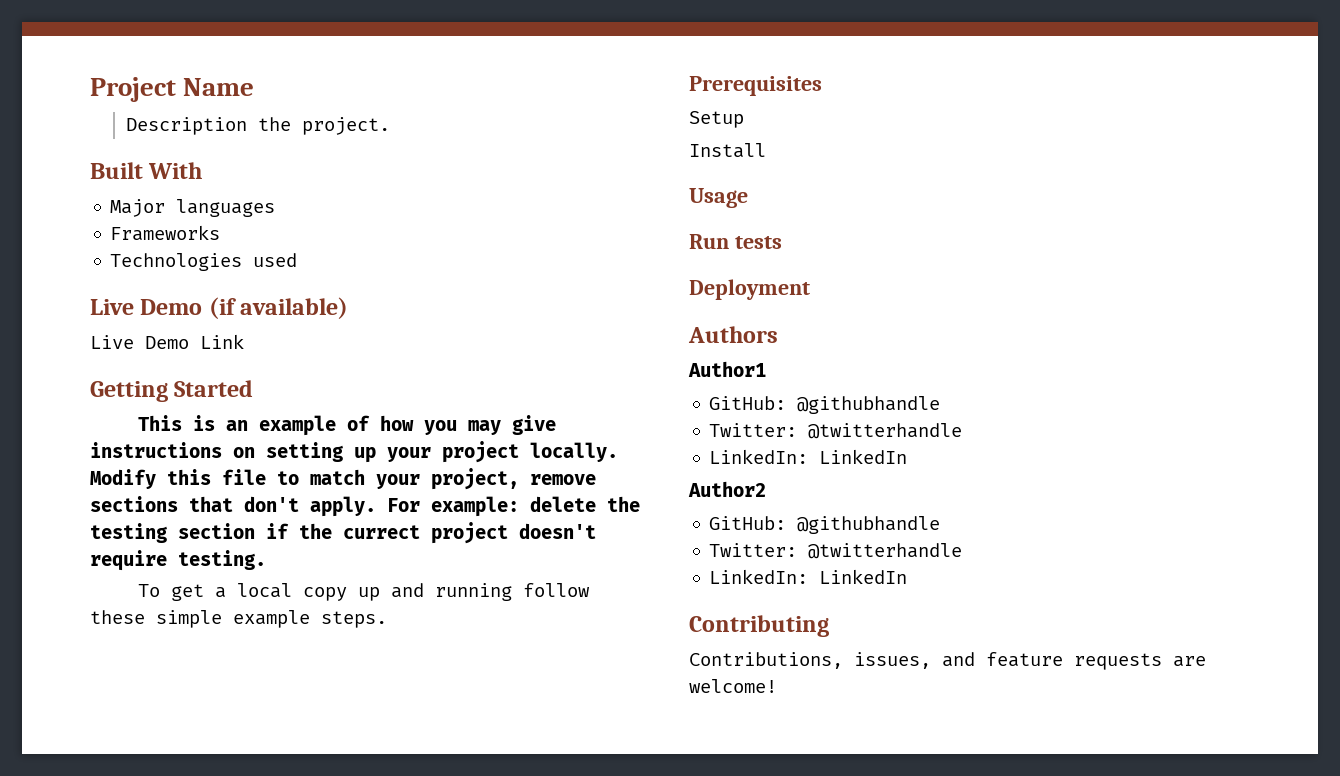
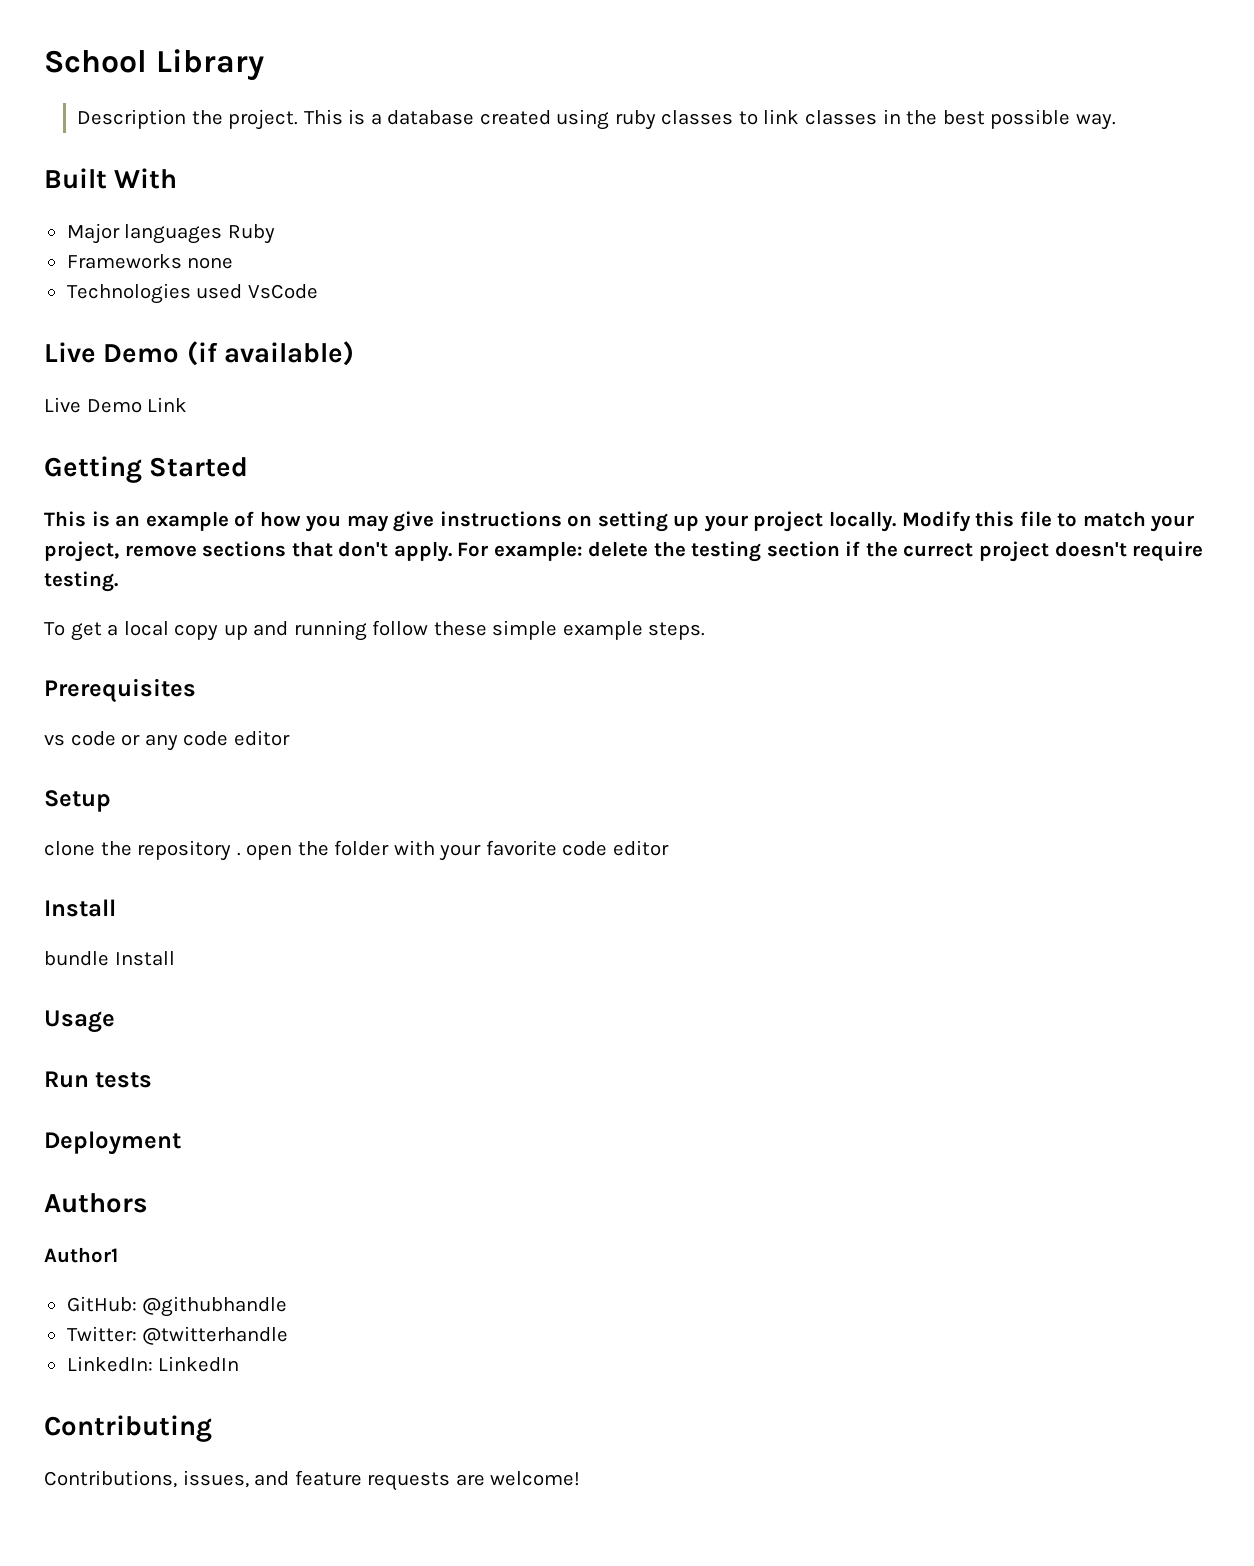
- Project Name
+ School Library
+ This is a database created using ruby classes to link classes in the best possible way.
- Major languages
- Frameworks
+ Major languages Ruby
+ Frameworks none
- Technologies used
+ Technologies used VsCode
+ vs code or any code editor
  Setup
+ clone the repository . open the folder with your favorite code editor
  Install
+ bundle Install
- Author2
- GitHub: @githubhandle
- Twitter: @twitterhandle
- LinkedIn: LinkedIn

